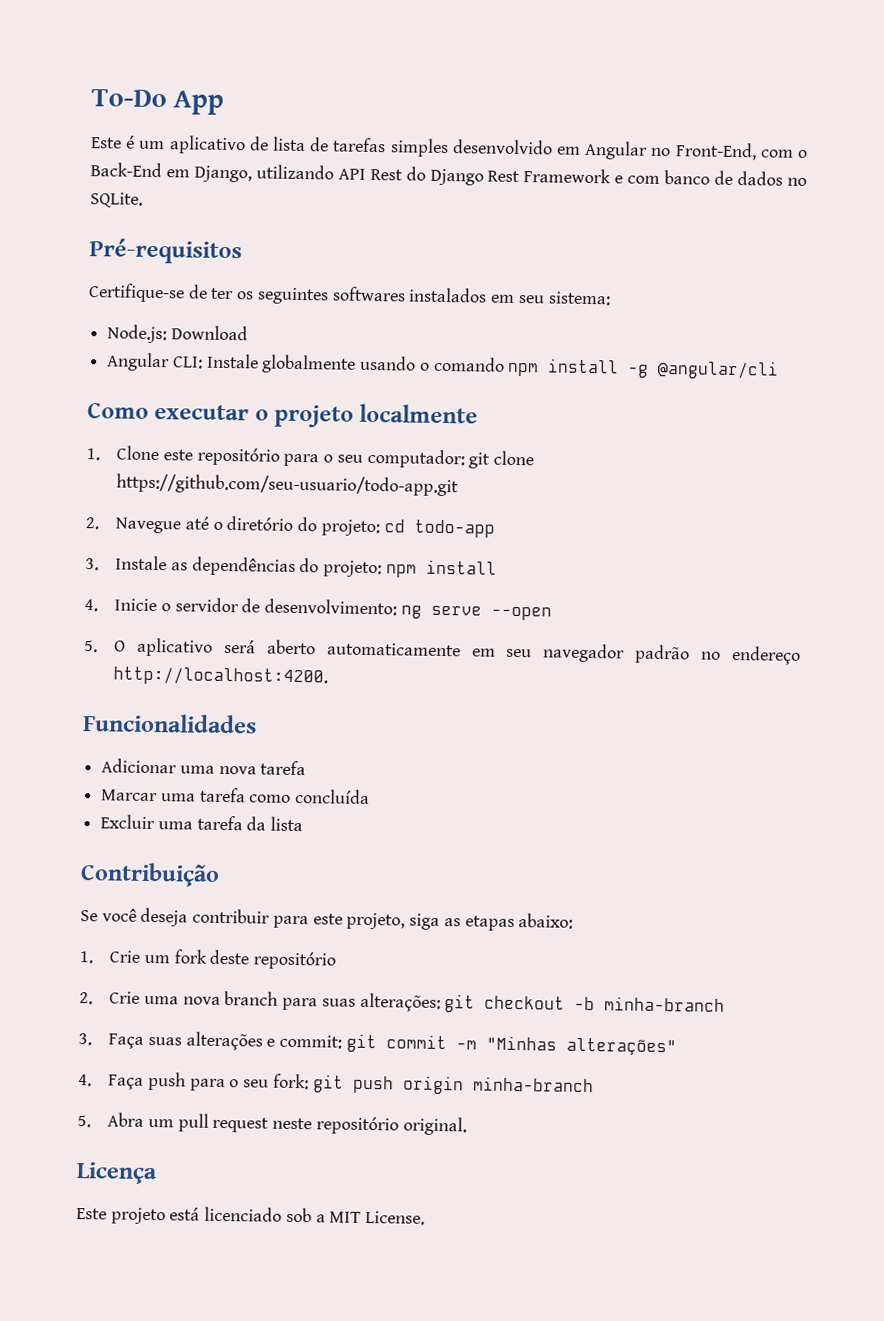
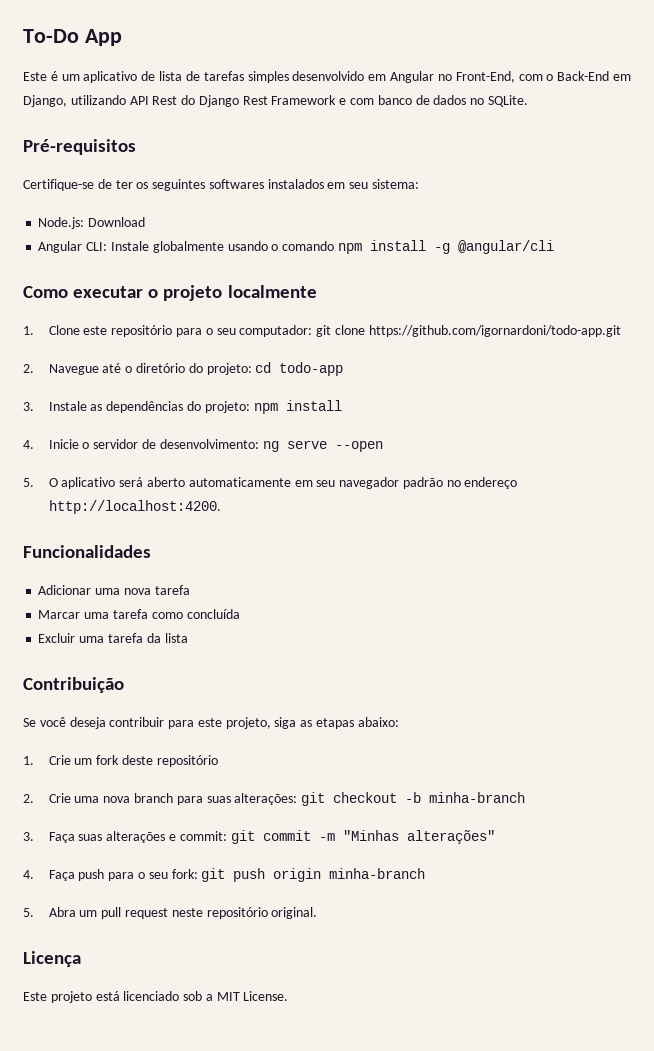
- 1. Clone este repositório para o seu computador: git clone https://github.com/seu-usuario/todo-app.git
+ 1. Clone este repositório para o seu computador: git clone https://github.com/igornardoni/todo-app.git

